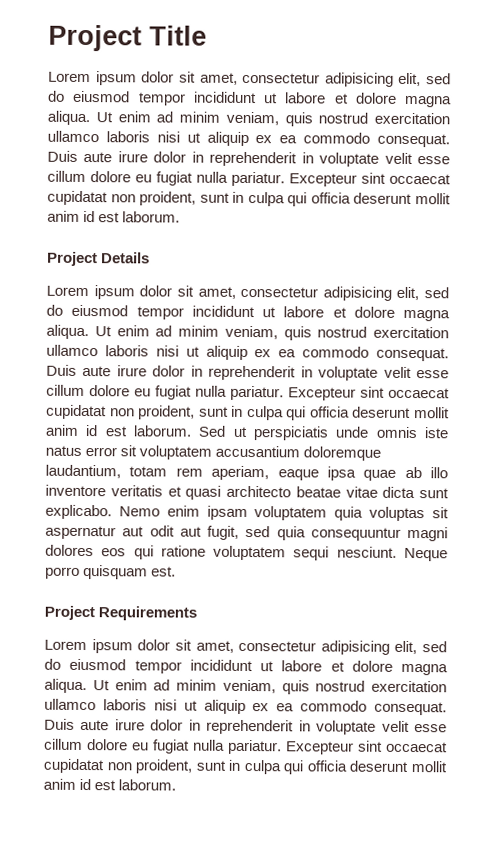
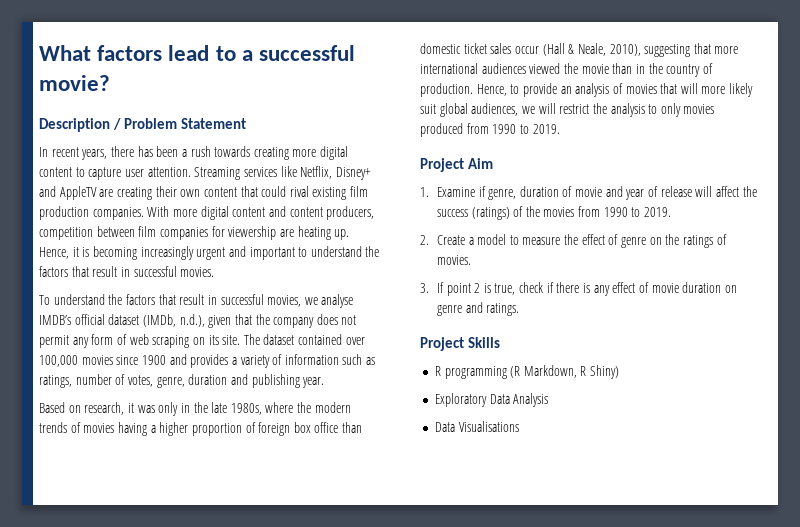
- Project Title
- Lorem ipsum dolor sit amet, consectetur adipisicing elit, sed do eiusmod tempor incididunt ut labore et dolore magna aliqua. Ut enim ad minim veniam, quis nostrud exercitation ullamco laboris nisi ut aliquip ex ea commodo consequat. Duis aute irure dolor in reprehenderit in voluptate velit esse cillum dolore eu fugiat nulla pariatur. Excepteur sint occaecat cupidatat non proident, sunt in culpa qui officia deserunt mollit anim id est laborum.
- Project Details
- Lorem ipsum dolor sit amet, consectetur adipisicing elit, sed do eiusmod tempor incididunt ut labore et dolore magna aliqua. Ut enim ad minim veniam, quis nostrud exercitation ullamco laboris nisi ut aliquip ex ea commodo consequat. Duis aute irure dolor in reprehenderit in voluptate velit esse cillum dolore eu fugiat nulla pariatur. Excepteur sint occaecat cupidatat non proident, sunt in culpa qui officia deserunt mollit anim id est laborum. Sed ut perspiciatis unde omnis iste natus error sit voluptatem accusantium doloremque laudantium, totam rem aperiam, eaque ipsa quae ab illo inventore veritatis et quasi architecto beatae vitae dicta sunt explicabo. Nemo enim ipsam voluptatem quia voluptas sit aspernatur aut odit aut fugit, sed quia consequuntur magni dolores eos qui ratione voluptatem sequi nesciunt. Neque porro quisquam est.
- Project Requirements
- Lorem ipsum dolor sit amet, consectetur adipisicing elit, sed do eiusmod tempor incididunt ut labore et dolore magna aliqua. Ut enim ad minim veniam, quis nostrud exercitation ullamco laboris nisi ut aliquip ex ea commodo consequat. Duis aute irure dolor in reprehenderit in voluptate velit esse cillum dolore eu fugiat nulla pariatur. Excepteur sint occaecat cupidatat non proident, sunt in culpa qui officia deserunt mollit anim id est laborum.
+ What factors lead to a successful movie?
+ Description / Problem Statement
+ In recent years, there has been a rush towards creating more digital content to capture user attention. Streaming services like Netflix, Disney+ and AppleTV are creating their own content that could rival existing film production companies. With more digital content and content producers, competition between film companies for viewership are heating up. Hence, it is becoming increasingly urgent and important to understand the factors that result in successful movies.
+ To understand the factors that result in successful movies, we analyse IMDB’s official dataset (IMDb, n.d.), given that the company does not permit any form of web scraping on its site. The dataset contained over 100,000 movies since 1900 and provides a variety of information such as ratings, number of votes, genre, duration and publishing year.
+ Based on research, it was only in the late 1980s, where the modern trends of movies having a higher proportion of foreign box office than domestic ticket sales occur (Hall & Neale, 2010), suggesting that more international audiences viewed the movie than in the country of production. Hence, to provide an analysis of movies that will more likely suit global audiences, we will restrict the analysis to only movies produced from 1990 to 2019.
+ Project Aim
+ 1. Examine if genre, duration of movie and year of release will affect the success (ratings) of the movies from 1990 to 2019.
+ 2. Create a model to measure the effect of genre on the ratings of movies.
+ 3. If point 2 is true, check if there is any effect of movie duration on genre and ratings.
+ Project Skills
+ R programming (R Markdown, R Shiny)
+ Exploratory Data Analysis
+ Data Visualisations

